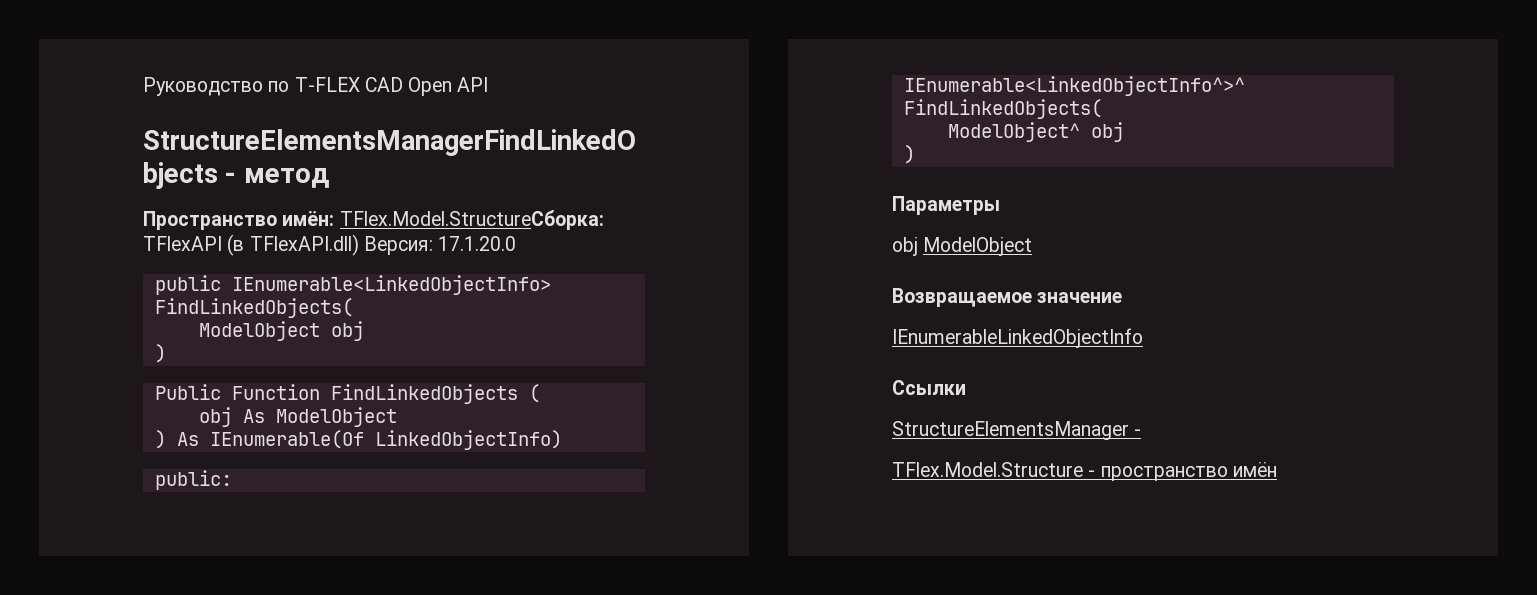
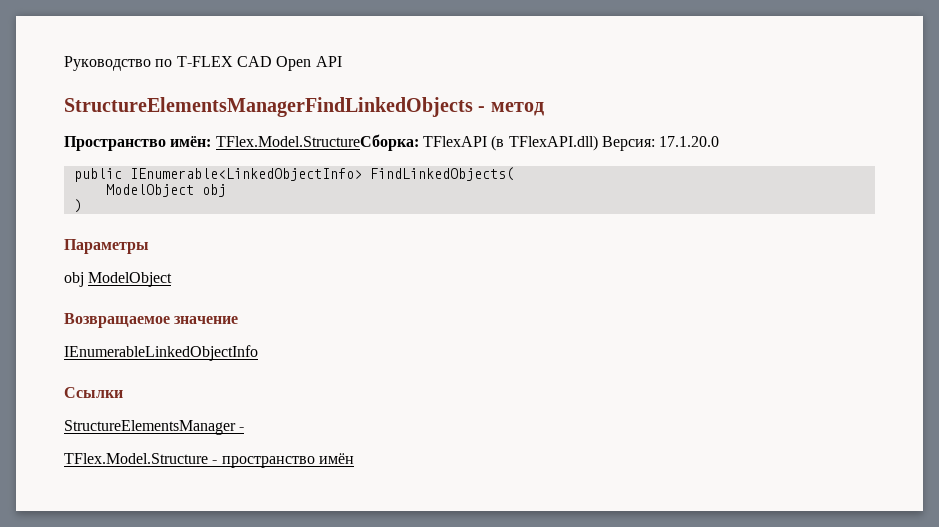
- Public Function FindLinkedObjects (
- obj As ModelObject
- ) As IEnumerable(Of LinkedObjectInfo)
- public:
- IEnumerable<LinkedObjectInfo^>^ FindLinkedObjects(
- ModelObject^ obj
- )

